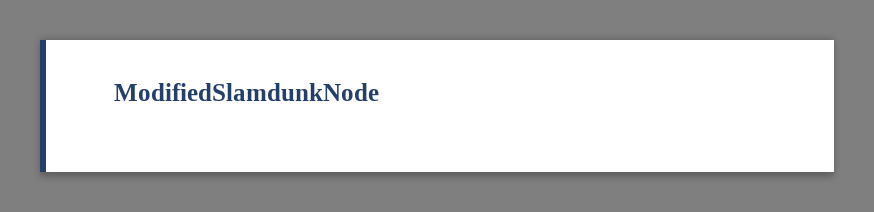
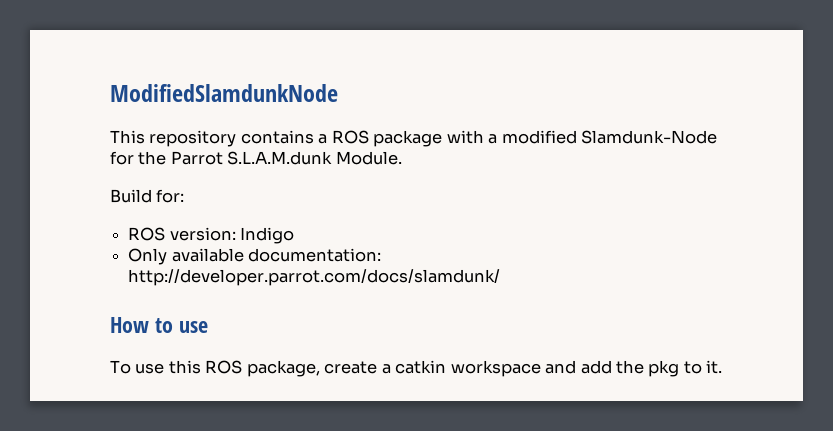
+ This repository contains a ROS package with a modified Slamdunk-Node for the Parrot S.L.A.M.dunk Module.
+ Build for:
+ ROS version: Indigo
+ Only available documentation: http://developer.parrot.com/docs/slamdunk/
+ How to use
+ To use this ROS package, create a catkin workspace and add the pkg to it.

